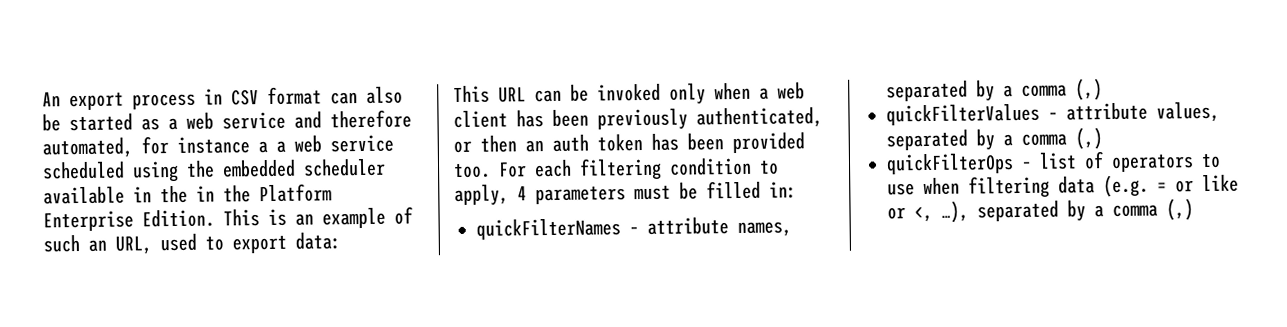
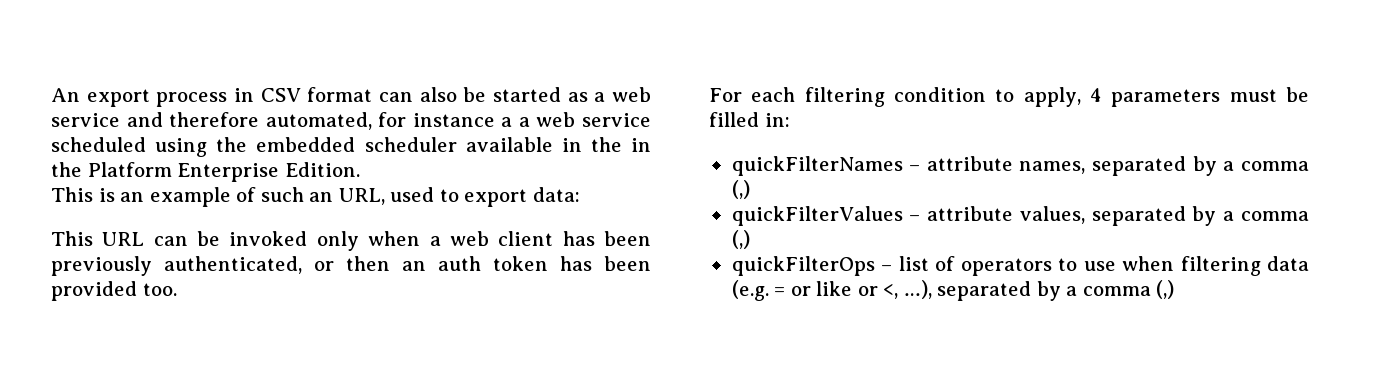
- An export process in CSV format can also be started as a web service and therefore automated, for instance a a web service scheduled using the embedded scheduler available in the in the Platform Enterprise Edition. This is an example of such an URL, used to export data:
+ An export process in CSV format can also be started as a web service and therefore automated, for instance a a web service scheduled using the embedded scheduler available in the in the Platform Enterprise Edition.
+ This is an example of such an URL, used to export data:
- This URL can be invoked only when a web client has been previously authenticated, or then an auth token has been provided too. For each filtering condition to apply, 4 parameters must be filled in:
+ This URL can be invoked only when a web client has been previously authenticated, or then an auth token has been provided too.
+ For each filtering condition to apply, 4 parameters must be filled in:

